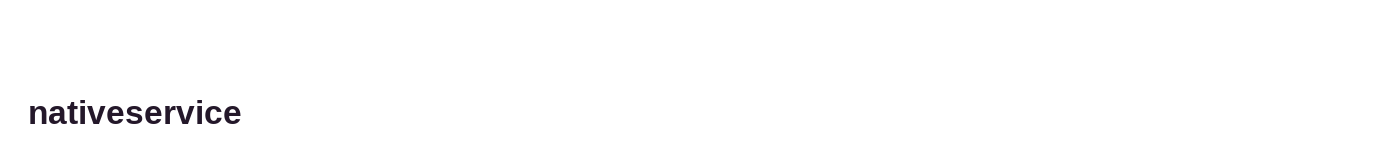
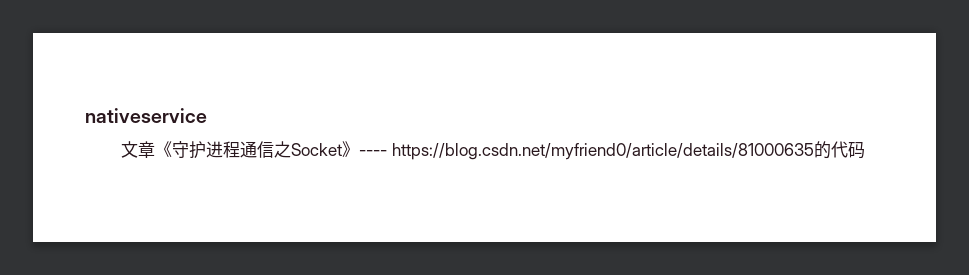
+ 文章《守护进程通信之Socket》---- https://blog.csdn.net/myfriend0/article/details/81000635的代码

